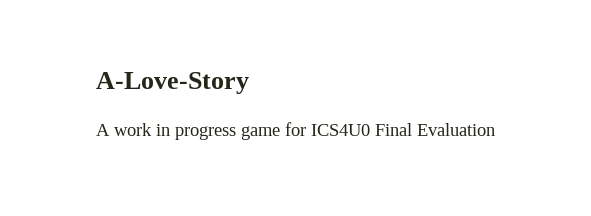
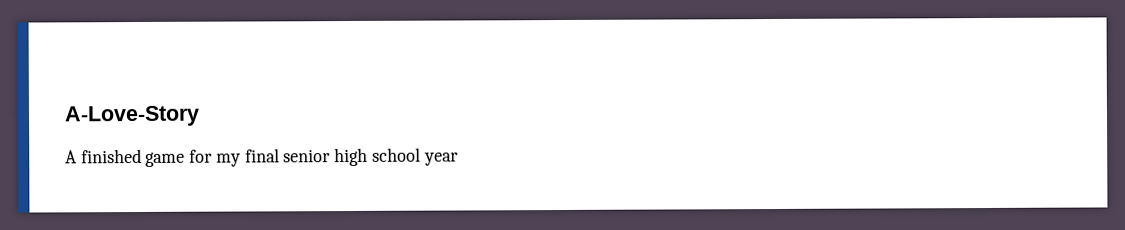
- A work in progress game for ICS4U0 Final Evaluation
+ A finished game for my final senior high school year

